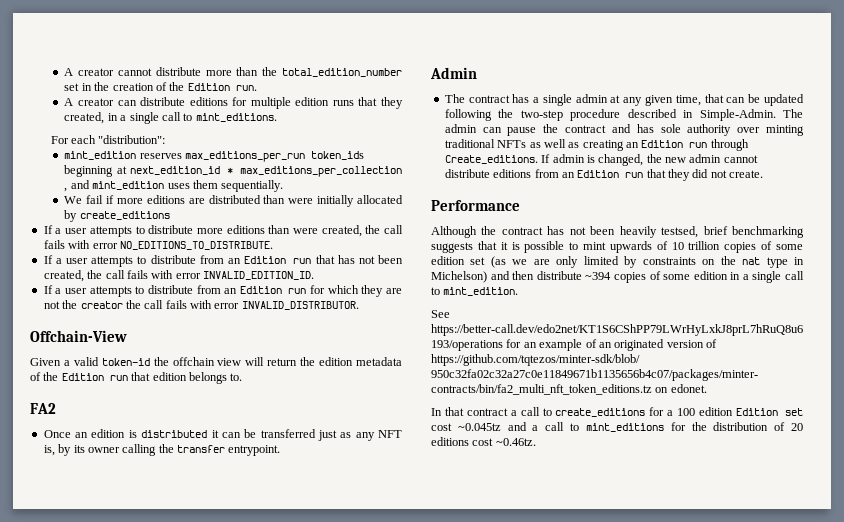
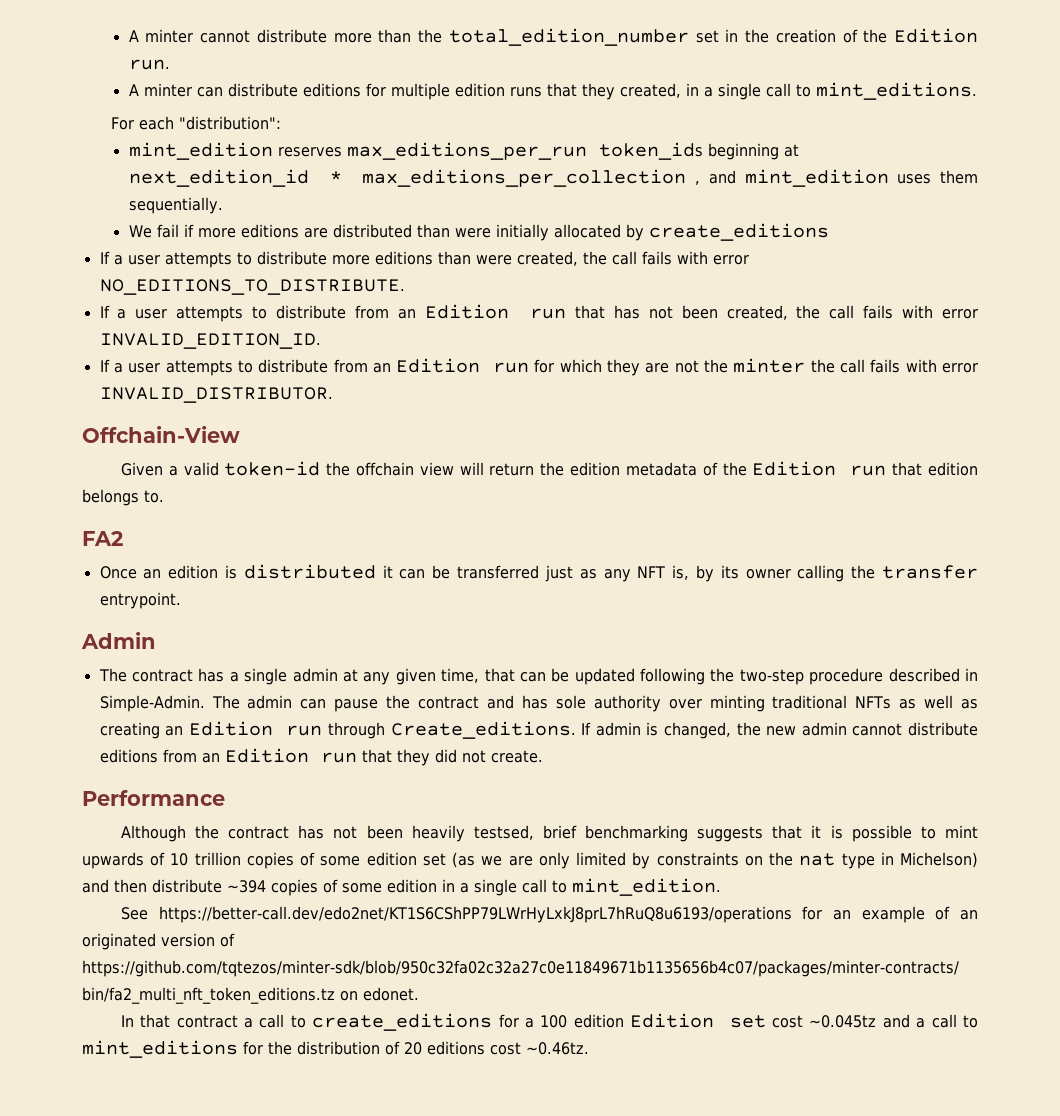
- A creator cannot distribute more than the total_edition_number set in the creation of the Edition run.
+ A minter cannot distribute more than the total_edition_number set in the creation of the Edition run.
- A creator can distribute editions for multiple edition runs that they created, in a single call to mint_editions.
+ A minter can distribute editions for multiple edition runs that they created, in a single call to mint_editions.
- If a user attempts to distribute from an Edition run for which they are not the creator the call fails with error INVALID_DISTRIBUTOR.
+ If a user attempts to distribute from an Edition run for which they are not the minter the call fails with error INVALID_DISTRIBUTOR.

